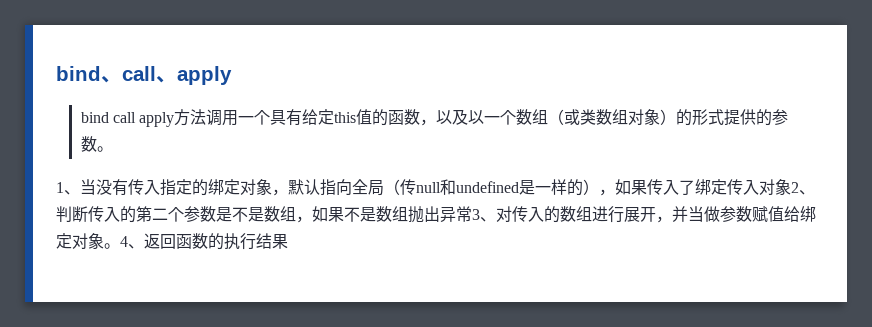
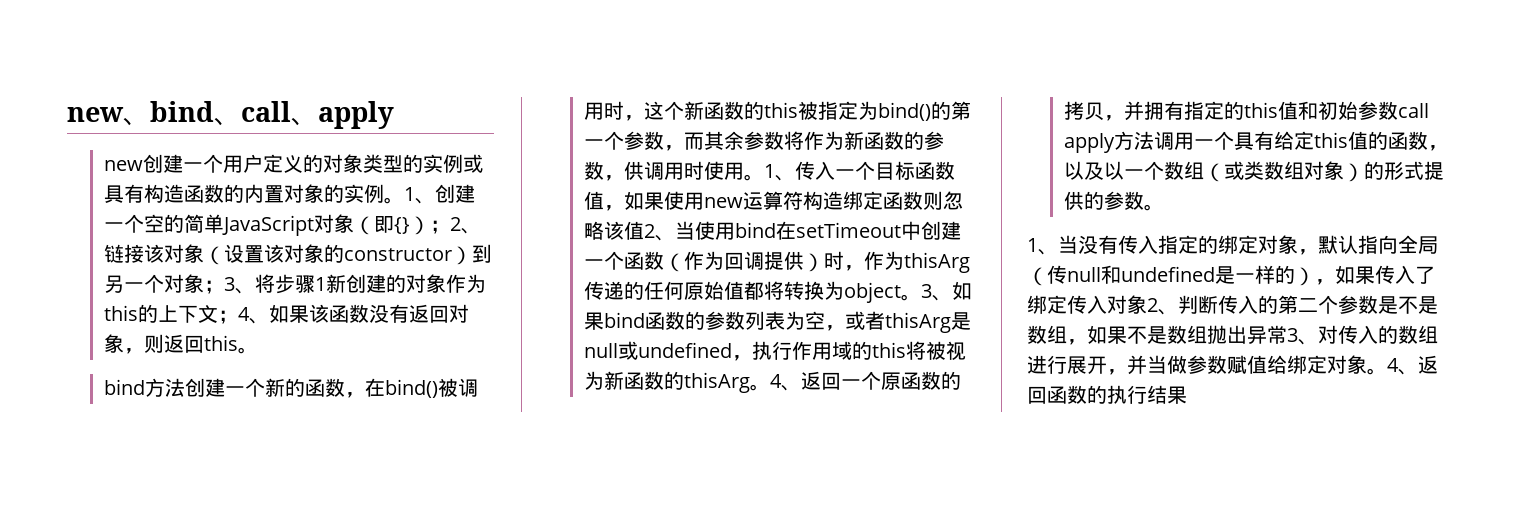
- bind、call、apply
+ new、bind、call、apply
- bind call apply方法调用一个具有给定this值的函数，以及以一个数组（或类数组对象）的形式提供的参数。
+ new创建一个用户定义的对象类型的实例或具有构造函数的内置对象的实例。1、创建一个空的简单JavaScript对象（即{}）；2、链接该对象（设置该对象的constructor）到另一个对象；3、将步骤1新创建的对象作为this的上下文；4、如果该函数没有返回对象，则返回this。
+ bind方法创建一个新的函数，在bind()被调用时，这个新函数的this被指定为bind()的第一个参数，而其余参数将作为新函数的参数，供调用时使用。1、传入一个目标函数值，如果使用new运算符构造绑定函数则忽略该值2、当使用bind在setTimeout中创建一个函数（作为回调提供）时，作为thisArg传递的任何原始值都将转换为object。3、如果bind函数的参数列表为空，或者thisArg是null或undefined，执行作用域的this将被视为新函数的thisArg。4、返回一个原函数的拷贝，并拥有指定的this值和初始参数call apply方法调用一个具有给定this值的函数，以及以一个数组（或类数组对象）的形式提供的参数。

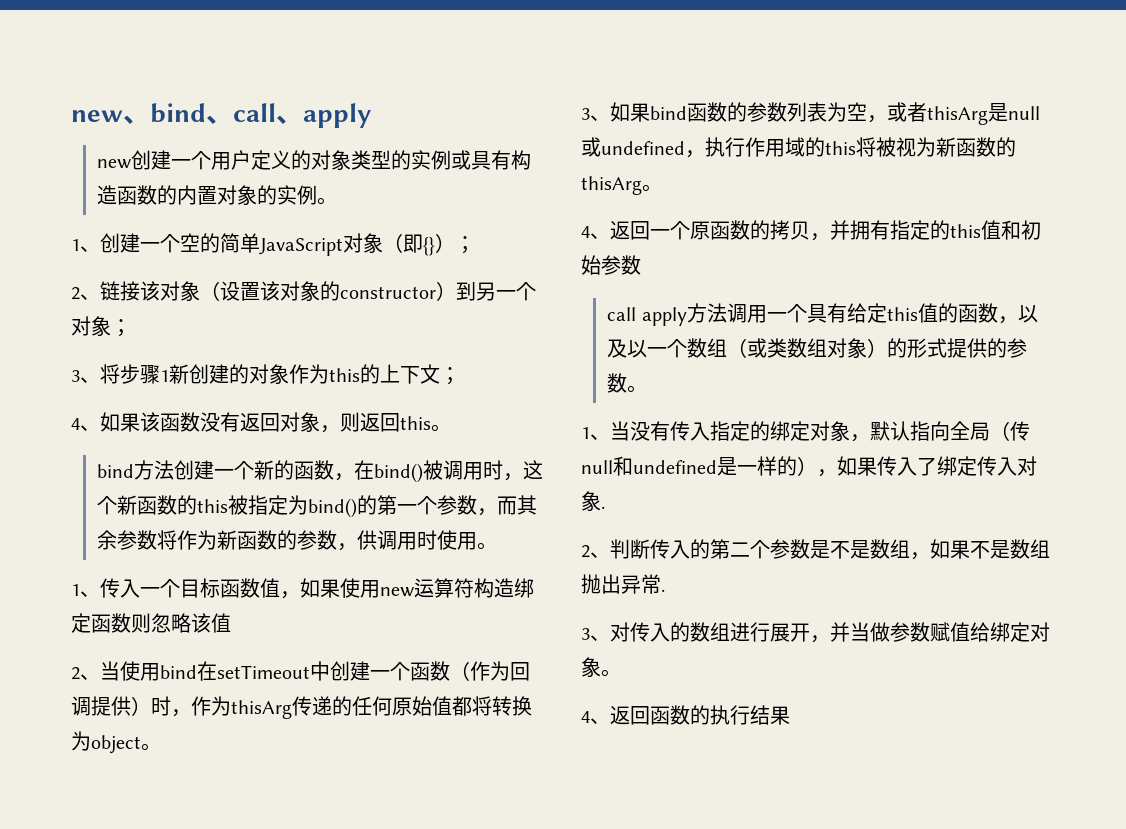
- new创建一个用户定义的对象类型的实例或具有构造函数的内置对象的实例。1、创建一个空的简单JavaScript对象（即{}）；2、链接该对象（设置该对象的constructor）到另一个对象；3、将步骤1新创建的对象作为this的上下文；4、如果该函数没有返回对象，则返回this。
+ new创建一个用户定义的对象类型的实例或具有构造函数的内置对象的实例。
+ 1、创建一个空的简单JavaScript对象（即{}）；
+ 2、链接该对象（设置该对象的constructor）到另一个对象；
+ 3、将步骤1新创建的对象作为this的上下文；
+ 4、如果该函数没有返回对象，则返回this。
- bind方法创建一个新的函数，在bind()被调用时，这个新函数的this被指定为bind()的第一个参数，而其余参数将作为新函数的参数，供调用时使用。1、传入一个目标函数值，如果使用new运算符构造绑定函数则忽略该值2、当使用bind在setTimeout中创建一个函数（作为回调提供）时，作为thisArg传递的任何原始值都将转换为object。3、如果bind函数的参数列表为空，或者thisArg是null或undefined，执行作用域的this将被视为新函数的thisArg。4、返回一个原函数的拷贝，并拥有指定的this值和初始参数call apply方法调用一个具有给定this值的函数，以及以一个数组（或类数组对象）的形式提供的参数。
+ bind方法创建一个新的函数，在bind()被调用时，这个新函数的this被指定为bind()的第一个参数，而其余参数将作为新函数的参数，供调用时使用。
+ 1、传入一个目标函数值，如果使用new运算符构造绑定函数则忽略该值
+ 2、当使用bind在setTimeout中创建一个函数（作为回调提供）时，作为thisArg传递的任何原始值都将转换为object。
+ 3、如果bind函数的参数列表为空，或者thisArg是null或undefined，执行作用域的this将被视为新函数的thisArg。
+ 4、返回一个原函数的拷贝，并拥有指定的this值和初始参数
+ call apply方法调用一个具有给定this值的函数，以及以一个数组（或类数组对象）的形式提供的参数。
- 1、当没有传入指定的绑定对象，默认指向全局（传null和undefined是一样的），如果传入了绑定传入对象2、判断传入的第二个参数是不是数组，如果不是数组抛出异常3、对传入的数组进行展开，并当做参数赋值给绑定对象。4、返回函数的执行结果
+ 1、当没有传入指定的绑定对象，默认指向全局（传null和undefined是一样的），如果传入了绑定传入对象.
+ 2、判断传入的第二个参数是不是数组，如果不是数组抛出异常.
+ 3、对传入的数组进行展开，并当做参数赋值给绑定对象。
+ 4、返回函数的执行结果

